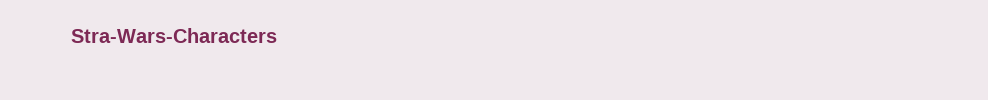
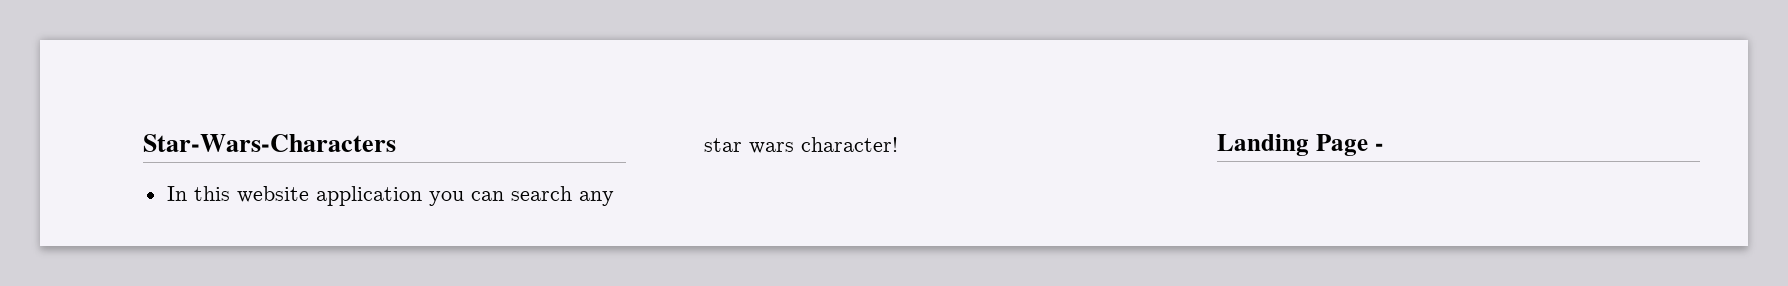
- Stra-Wars-Characters
+ Star-Wars-Characters
+ In this website application you can search any star wars character!
+ Landing Page -

